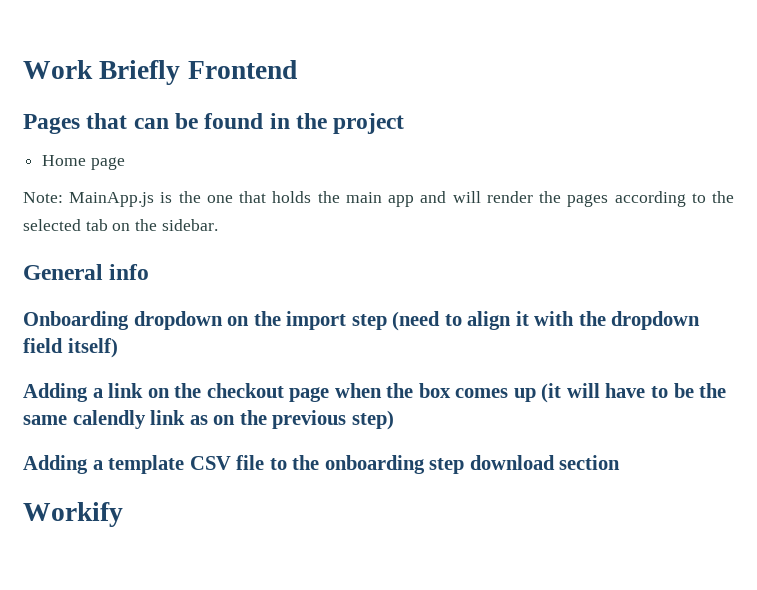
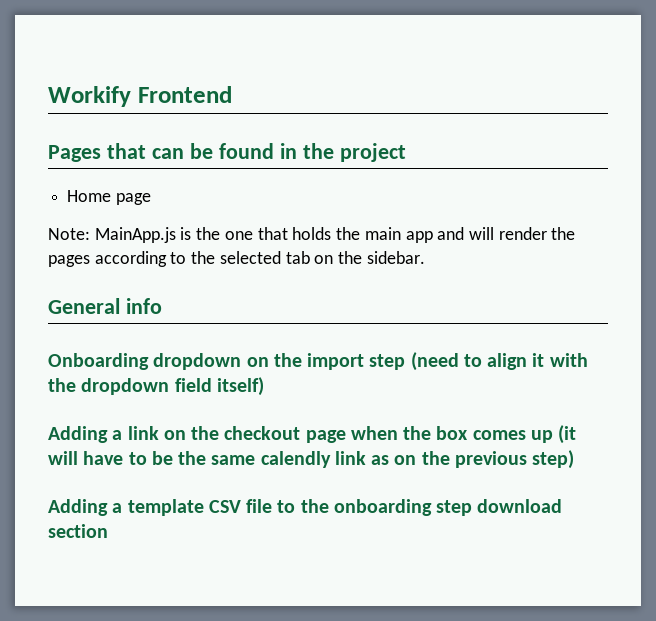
- Work Briefly Frontend
+ Workify Frontend
- Workify

